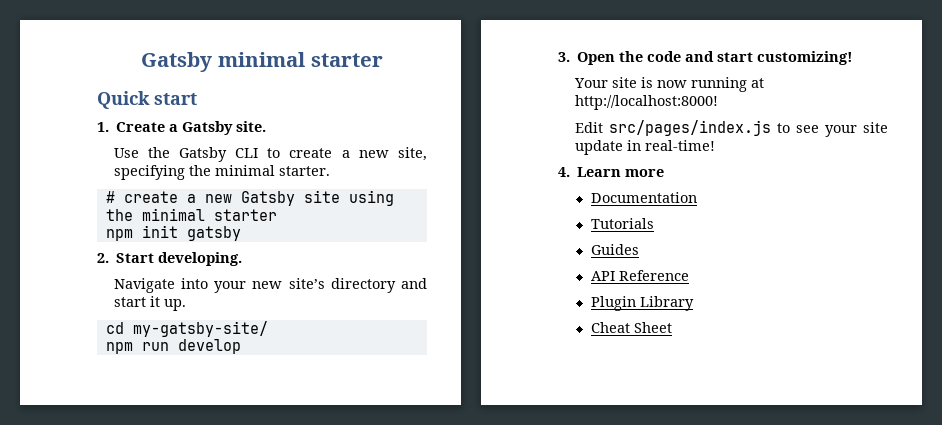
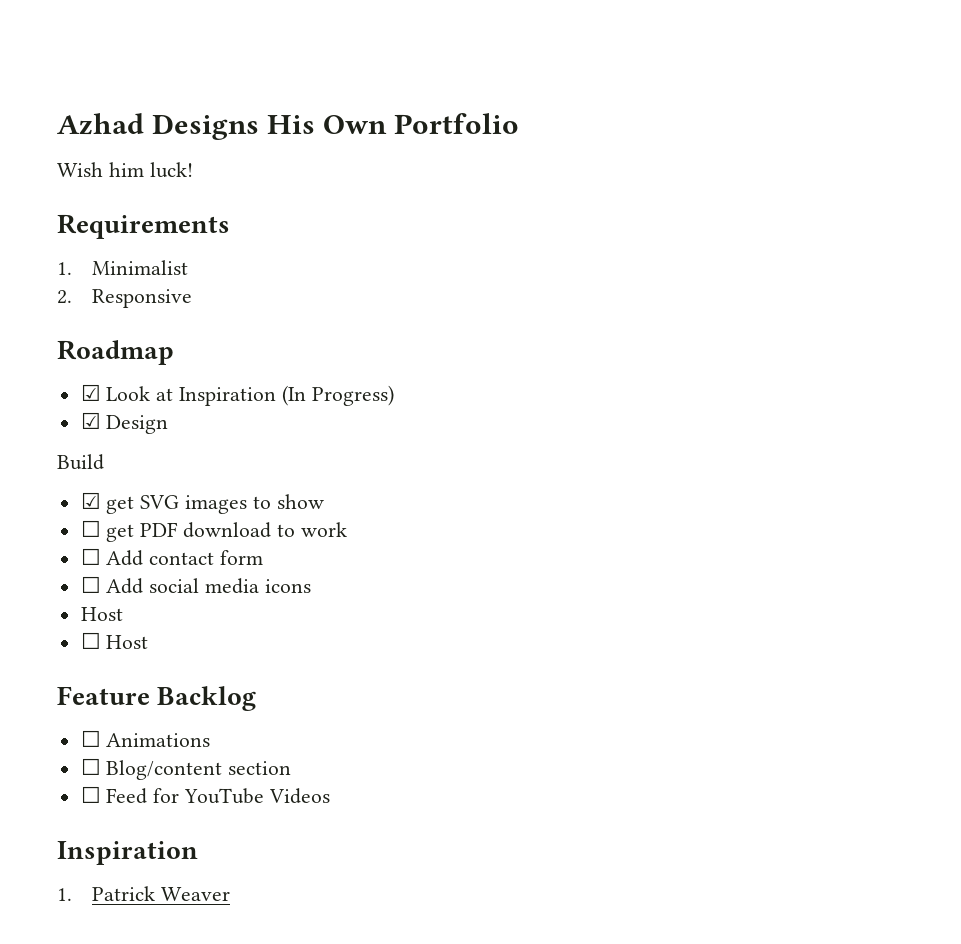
- Gatsby minimal starter
- Quick start
- 1. Create a Gatsby site.
- Use the Gatsby CLI to create a new site, specifying the minimal starter.
- # create a new Gatsby site using the minimal starter
- npm init gatsby
- 2. Start developing.
- Navigate into your new site’s directory and start it up.
- cd my-gatsby-site/
- npm run develop
- 3. Open the code and start customizing!
- Your site is now running at http://localhost:8000!
- Edit src/pages/index.js to see your site update in real-time!
- 4. Learn more
- Documentation
- Tutorials
- Guides
- API Reference
- Plugin Library
- Cheat Sheet
+ Azhad Designs His Own Portfolio
+ Wish him luck!
+ Requirements
+ 1. Minimalist
+ 2. Responsive
+ Roadmap
+ ☑ Look at Inspiration (In Progress)
+ ☑ Design
+ Build
+ ☑ get SVG images to show
+ ☐ get PDF download to work
+ ☐ Add contact form
+ ☐ Add social media icons
+ Host
+ ☐ Host
+ Feature Backlog
+ ☐ Animations
+ ☐ Blog/content section
+ ☐ Feed for YouTube Videos
+ Inspiration
+ 1. Patrick Weaver

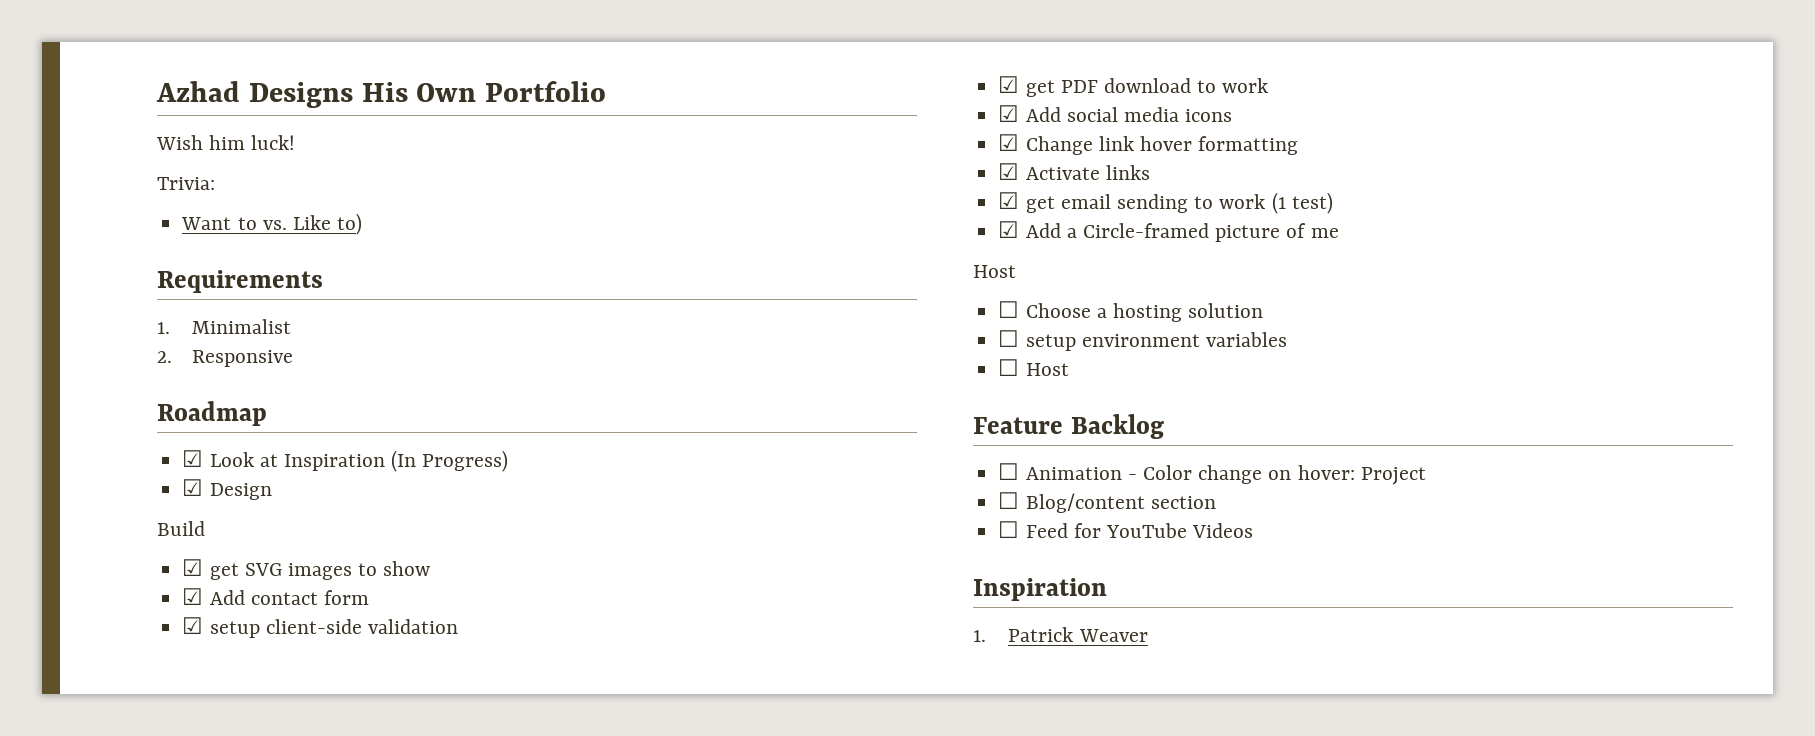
+ Trivia:
+ Want to vs. Like to)
- ☐ get PDF download to work
+ ☑ Add contact form
+ ☑ setup client-side validation
+ ☑ get PDF download to work
- ☐ Add contact form
- ☐ Add social media icons
+ ☑ Add social media icons
+ ☑ Change link hover formatting
+ ☑ Activate links
+ ☑ get email sending to work (1 test)
+ ☑ Add a Circle-framed picture of me
  Host
+ ☐ Choose a hosting solution
+ ☐ setup environment variables
- ☐ Animations
+ ☐ Animation - Color change on hover: Project

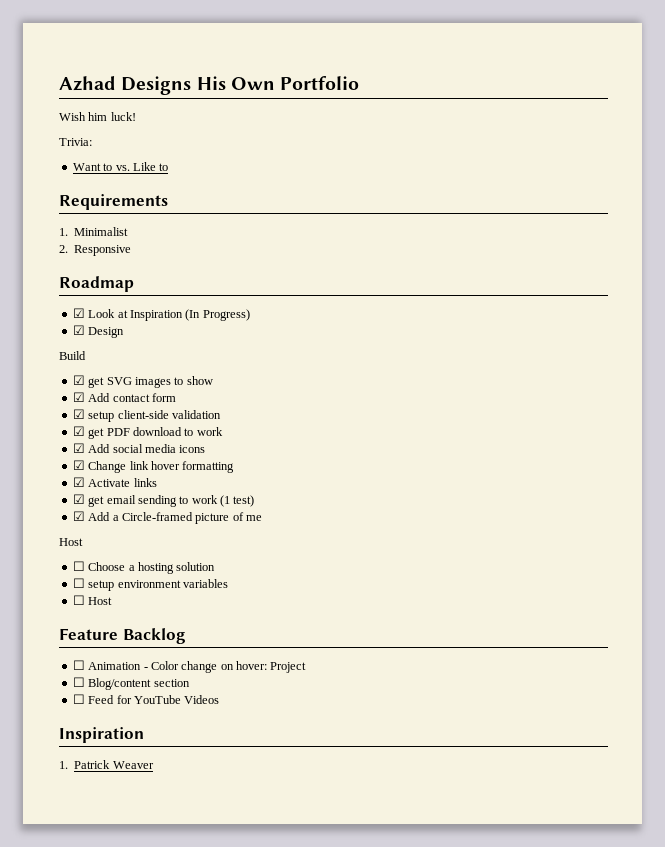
- Want to vs. Like to)
+ Want to vs. Like to

